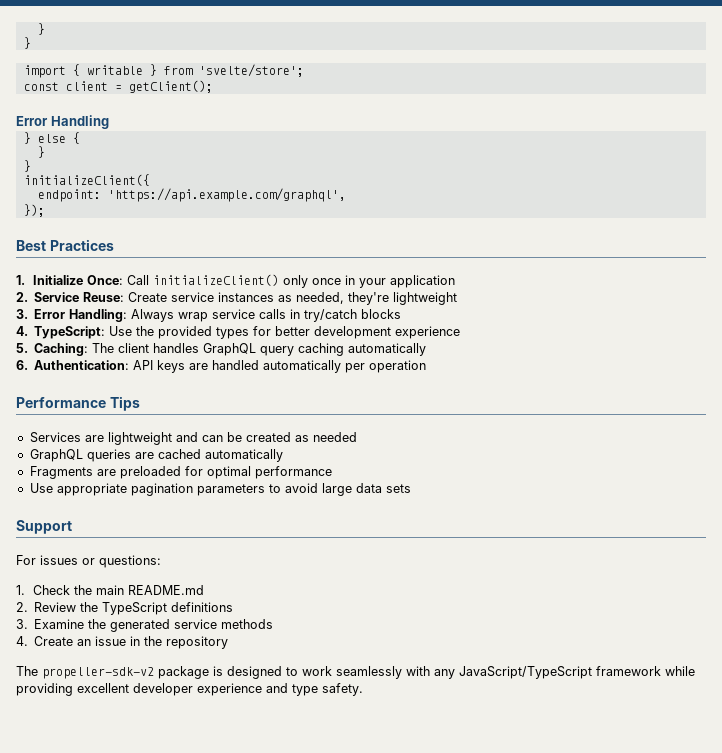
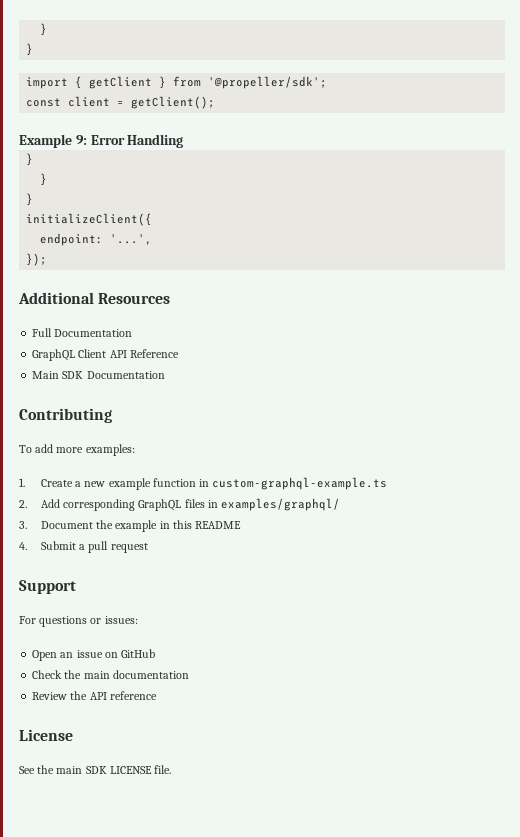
- import { writable } from 'svelte/store';
+ import { getClient } from '@propeller/sdk';
- Error Handling
- } else {
+ Example 9: Error Handling
+ }
- endpoint: 'https://api.example.com/graphql',
+ endpoint: '...',
- Best Practices
- 1. Initialize Once: Call initializeClient() only once in your application
- 2. Service Reuse: Create service instances as needed, they're lightweight
- 3. Error Handling: Always wrap service calls in try/catch blocks
- 4. TypeScript: Use the provided types for better development experience
- 5. Caching: The client handles GraphQL query caching automatically
- 6. Authentication: API keys are handled automatically per operation
- Performance Tips
- Services are lightweight and can be created as needed
- GraphQL queries are cached automatically
- Fragments are preloaded for optimal performance
- Use appropriate pagination parameters to avoid large data sets
+ Additional Resources
+ Full Documentation
+ GraphQL Client API Reference
+ Main SDK Documentation
+ Contributing
+ To add more examples:
+ 1. Create a new example function in custom-graphql-example.ts
+ 2. Add corresponding GraphQL files in examples/graphql/
+ 3. Document the example in this README
+ 4. Submit a pull request
  Support
- For issues or questions:
- 1. Check the main README.md
- 2. Review the TypeScript definitions
- 3. Examine the generated service methods
- 4. Create an issue in the repository
- The propeller-sdk-v2 package is designed to work seamlessly with any JavaScript/TypeScript framework while providing excellent developer experience and type safety.
+ For questions or issues:
+ Open an issue on GitHub
+ Check the main documentation
+ Review the API reference
+ License
+ See the main SDK LICENSE file.

